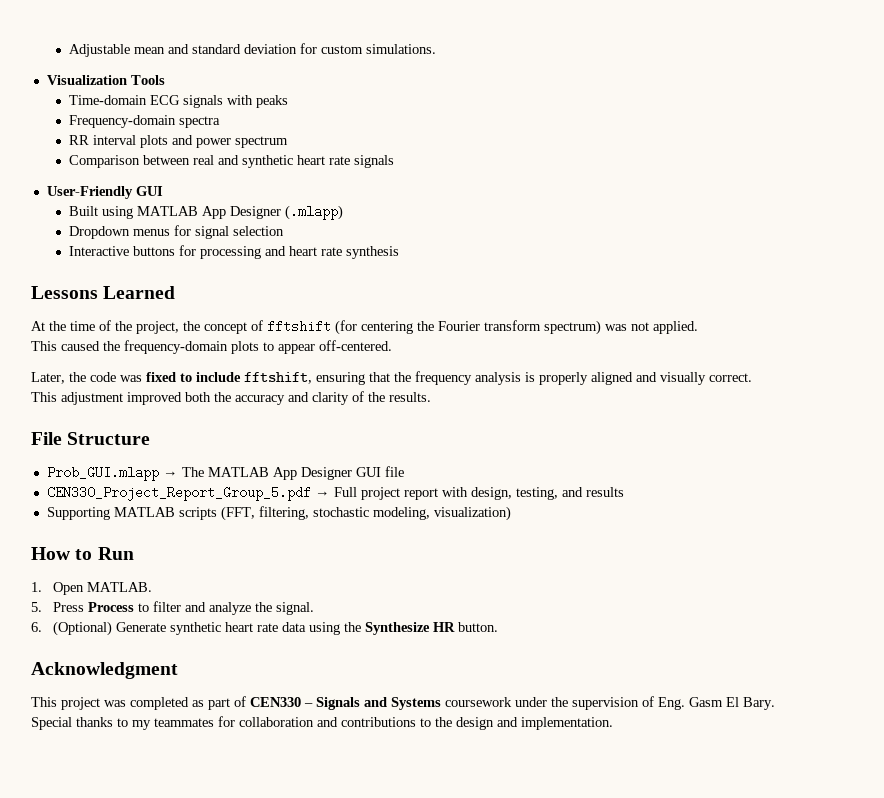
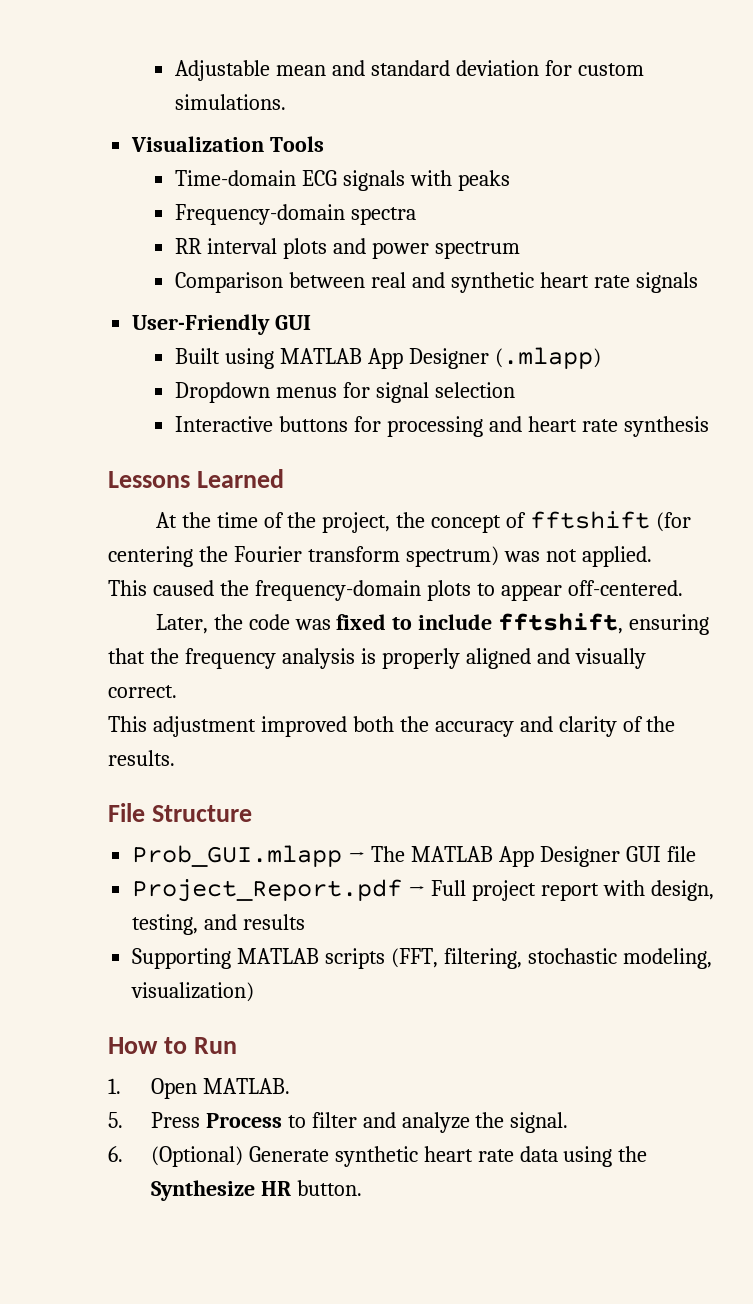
- CEN330_Project_Report_Group_5.pdf → Full project report with design, testing, and results
+ Project_Report.pdf → Full project report with design, testing, and results
- Acknowledgment
- This project was completed as part of CEN330 – Signals and Systems coursework under the supervision of Eng. Gasm El Bary.
- Special thanks to my teammates for collaboration and contributions to the design and implementation.

